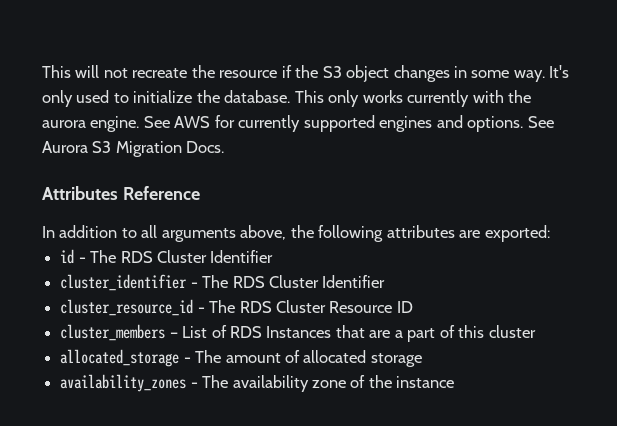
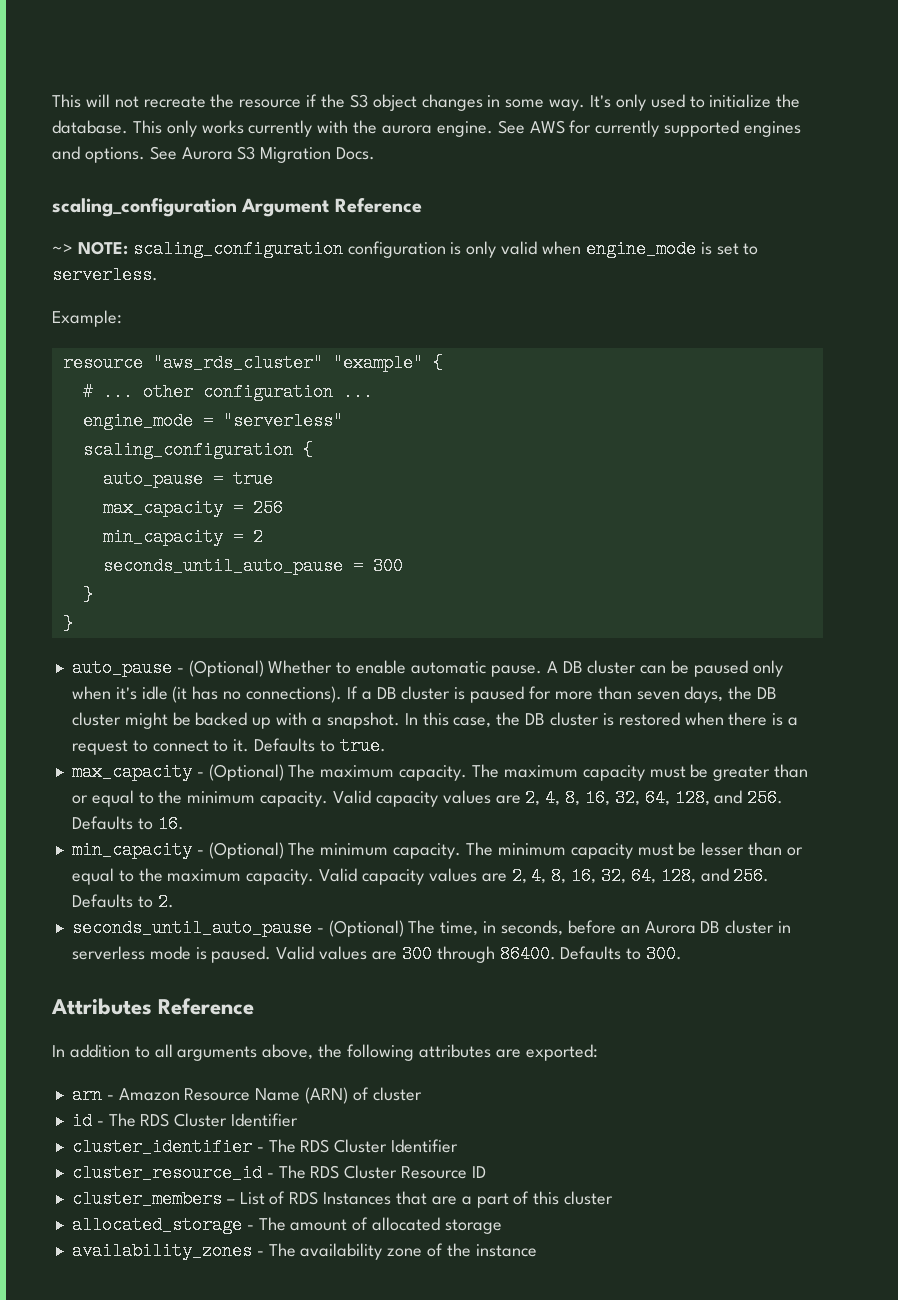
+ scaling_configuration Argument Reference
+ ~> NOTE: scaling_configuration configuration is only valid when engine_mode is set to serverless.
+ Example:
+ resource "aws_rds_cluster" "example" {
+ # ... other configuration ...
+ engine_mode = "serverless"
+ scaling_configuration {
+ auto_pause = true
+ max_capacity = 256
+ min_capacity = 2
+ seconds_until_auto_pause = 300
+ }
+ }
+ auto_pause - (Optional) Whether to enable automatic pause. A DB cluster can be paused only when it's idle (it has no connections). If a DB cluster is paused for more than seven days, the DB cluster might be backed up with a snapshot. In this case, the DB cluster is restored when there is a request to connect to it. Defaults to true.
+ max_capacity - (Optional) The maximum capacity. The maximum capacity must be greater than or equal to the minimum capacity. Valid capacity values are 2, 4, 8, 16, 32, 64, 128, and 256. Defaults to 16.
+ min_capacity - (Optional) The minimum capacity. The minimum capacity must be lesser than or equal to the maximum capacity. Valid capacity values are 2, 4, 8, 16, 32, 64, 128, and 256. Defaults to 2.
+ seconds_until_auto_pause - (Optional) The time, in seconds, before an Aurora DB cluster in serverless mode is paused. Valid values are 300 through 86400. Defaults to 300.
+ arn - Amazon Resource Name (ARN) of cluster

